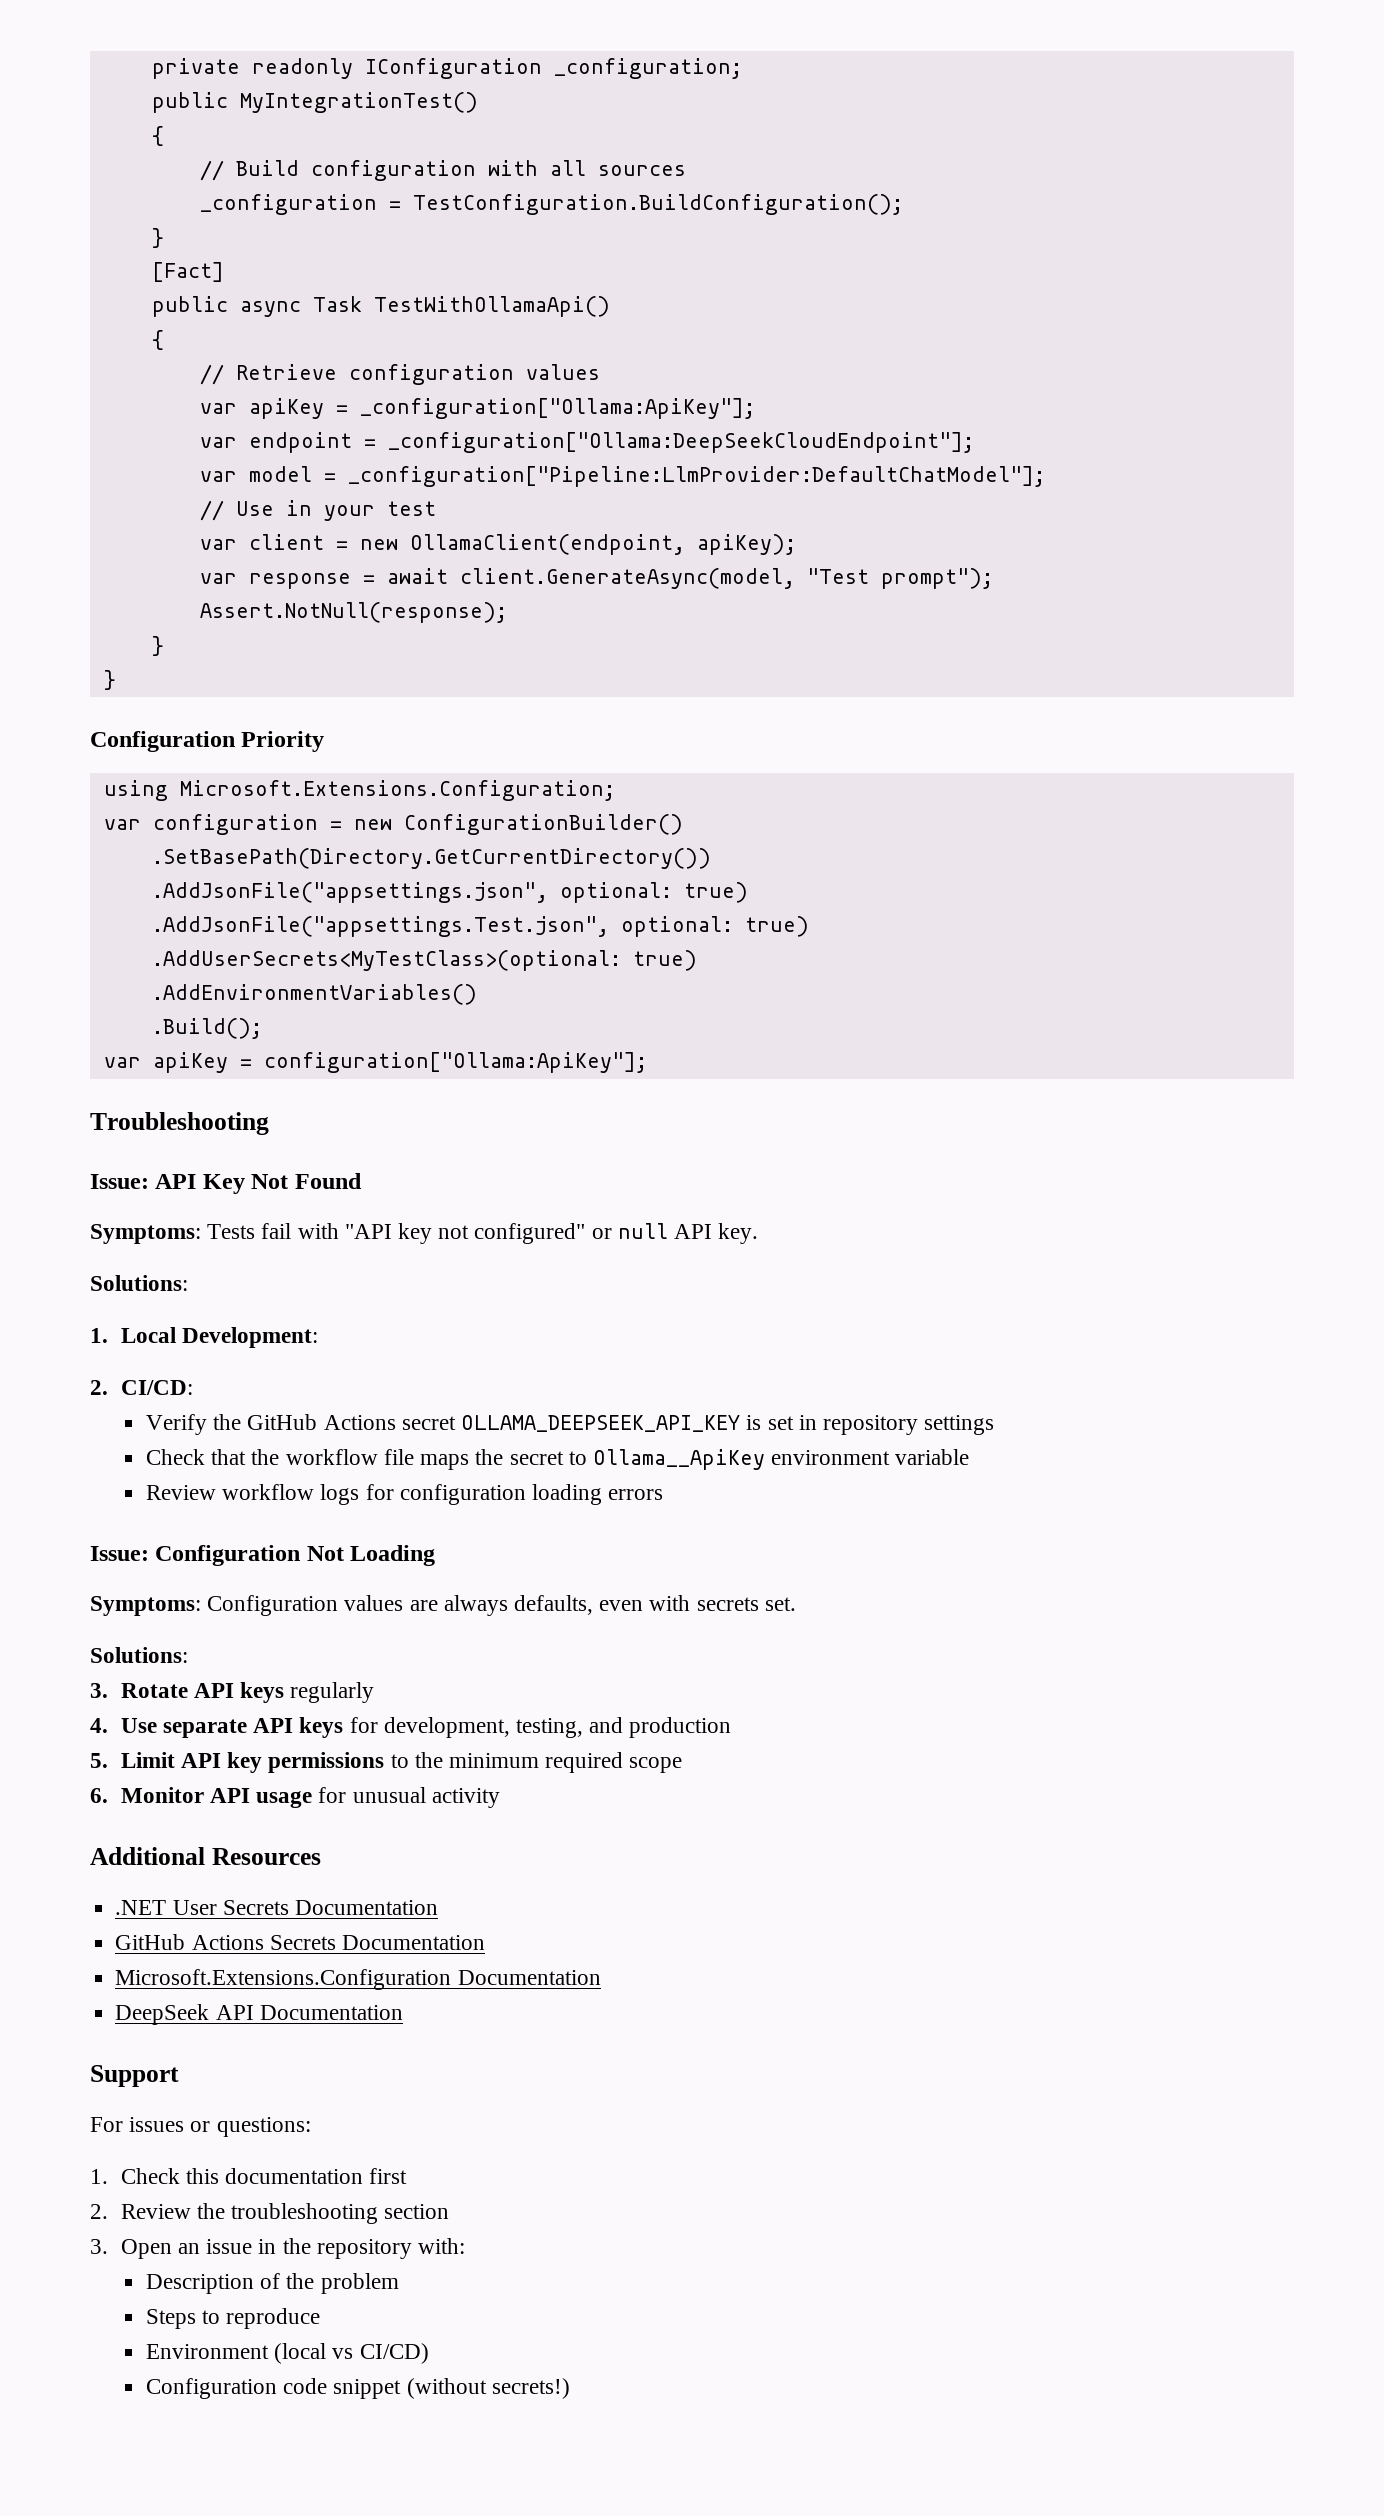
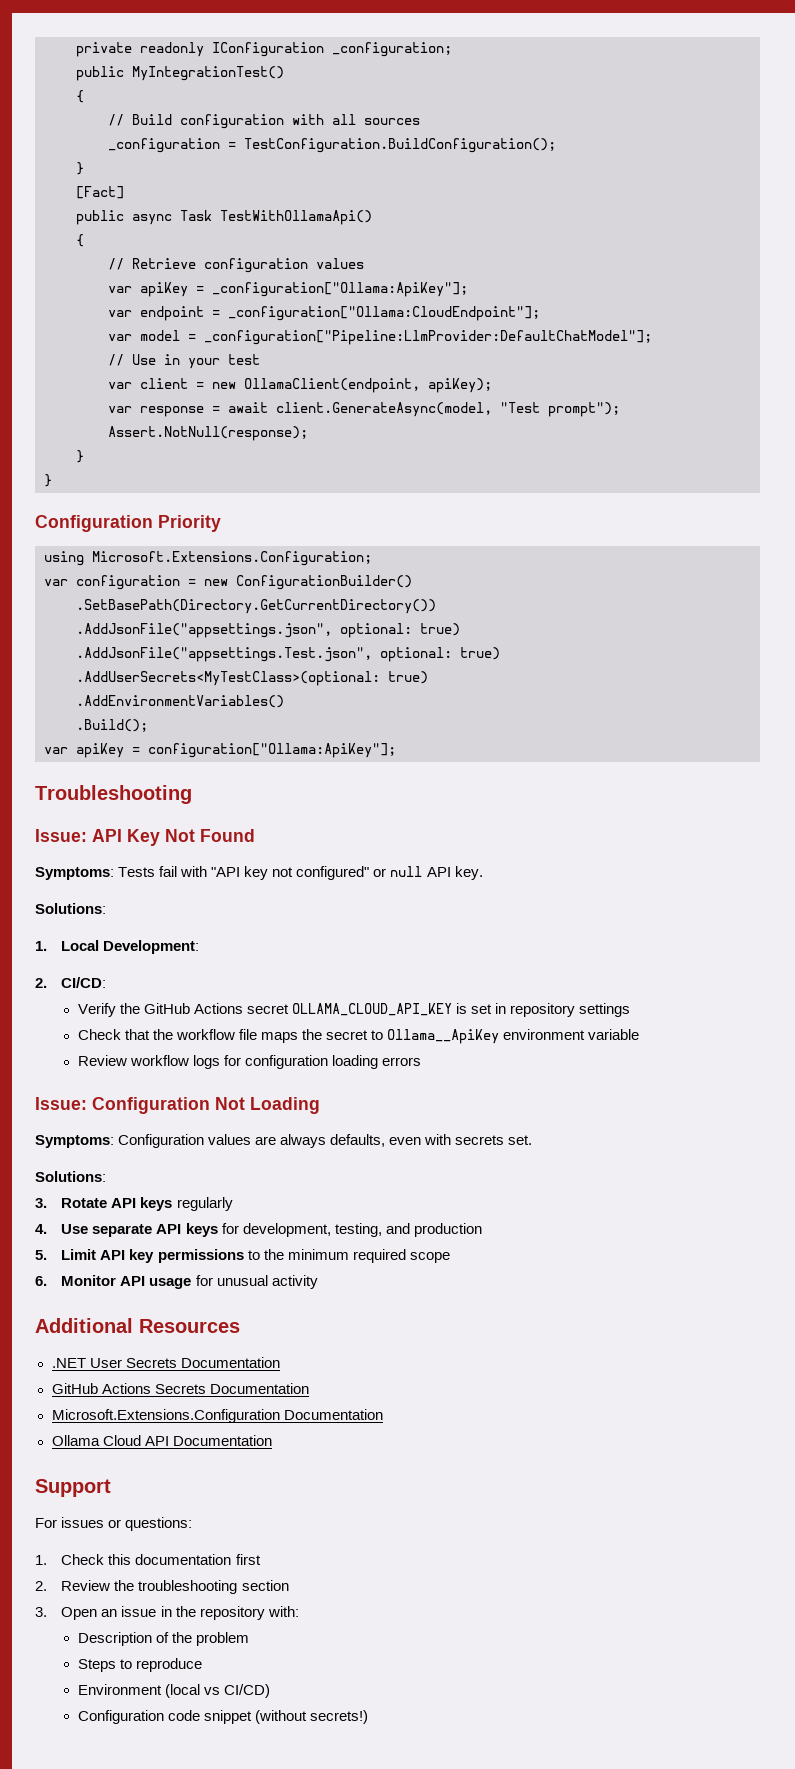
- var endpoint = _configuration["Ollama:DeepSeekCloudEndpoint"];
+ var endpoint = _configuration["Ollama:CloudEndpoint"];
- Verify the GitHub Actions secret OLLAMA_DEEPSEEK_API_KEY is set in repository settings
+ Verify the GitHub Actions secret OLLAMA_CLOUD_API_KEY is set in repository settings
- DeepSeek API Documentation
+ Ollama Cloud API Documentation

